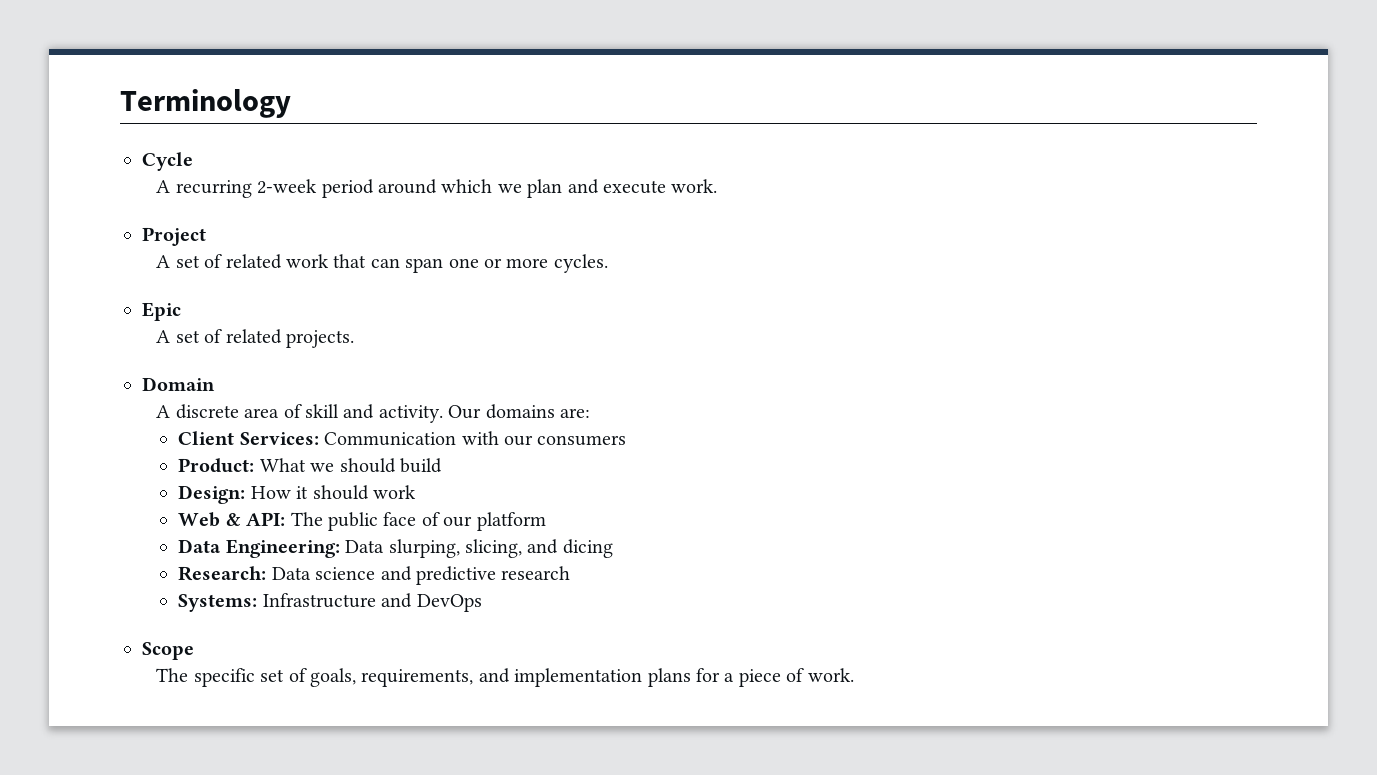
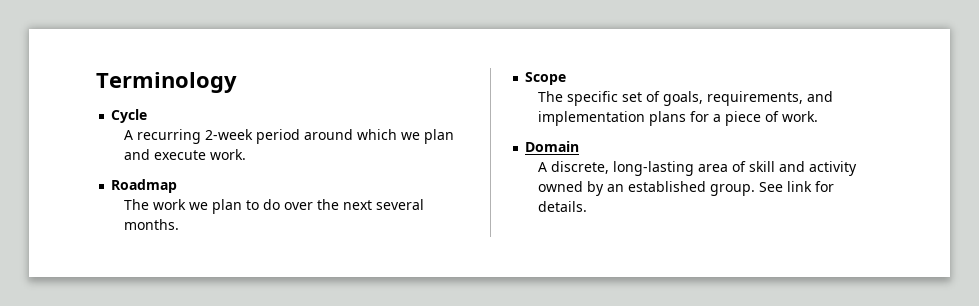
- Project
- A set of related work that can span one or more cycles.
- Epic
- A set of related projects.
- Domain
- A discrete area of skill and activity. Our domains are:
- Client Services: Communication with our consumers
- Product: What we should build
- Design: How it should work
- Web & API: The public face of our platform
- Data Engineering: Data slurping, slicing, and dicing
- Research: Data science and predictive research
- Systems: Infrastructure and DevOps
+ Roadmap
+ The work we plan to do over the next several months.
+ Domain
+ A discrete, long-lasting area of skill and activity owned by an established group. See link for details.

